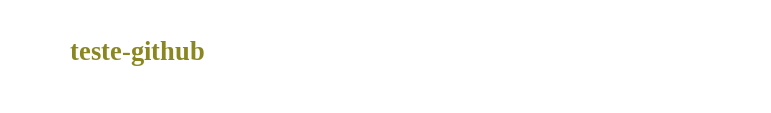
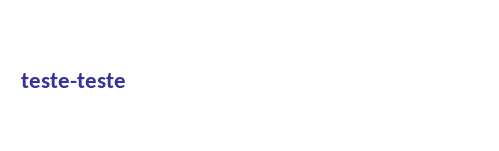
- teste-github
+ teste-teste

